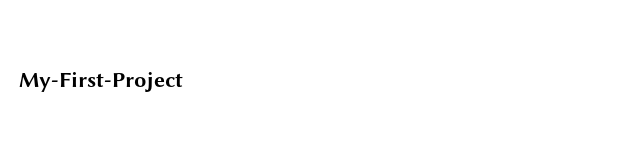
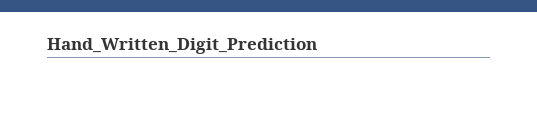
- My-First-Project
+ Hand_Written_Digit_Prediction

